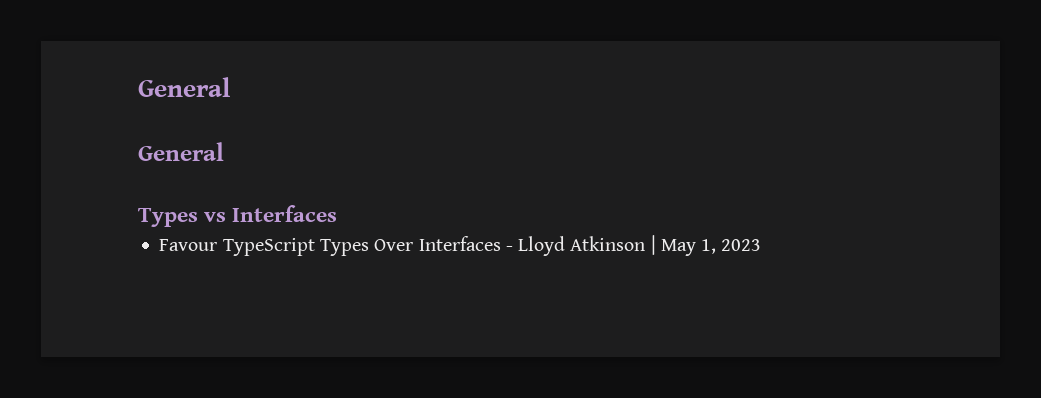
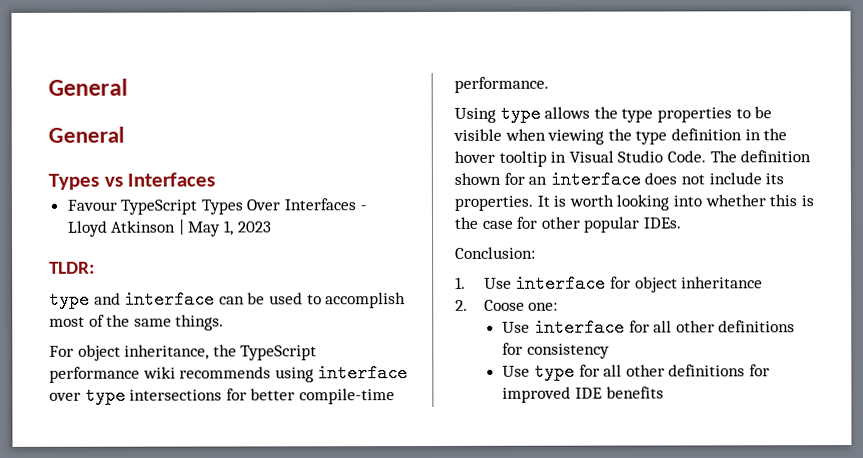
+ TLDR:
+ type and interface can be used to accomplish most of the same things.
+ For object inheritance, the TypeScript performance wiki recommends using interface over type intersections for better compile-time performance.
+ Using type allows the type properties to be visible when viewing the type definition in the hover tooltip in Visual Studio Code. The definition shown for an interface does not include its properties. It is worth looking into whether this is the case for other popular IDEs.
+ Conclusion:
+ 1. Use interface for object inheritance
+ 2. Coose one:
+ Use interface for all other definitions for consistency
+ Use type for all other definitions for improved IDE benefits

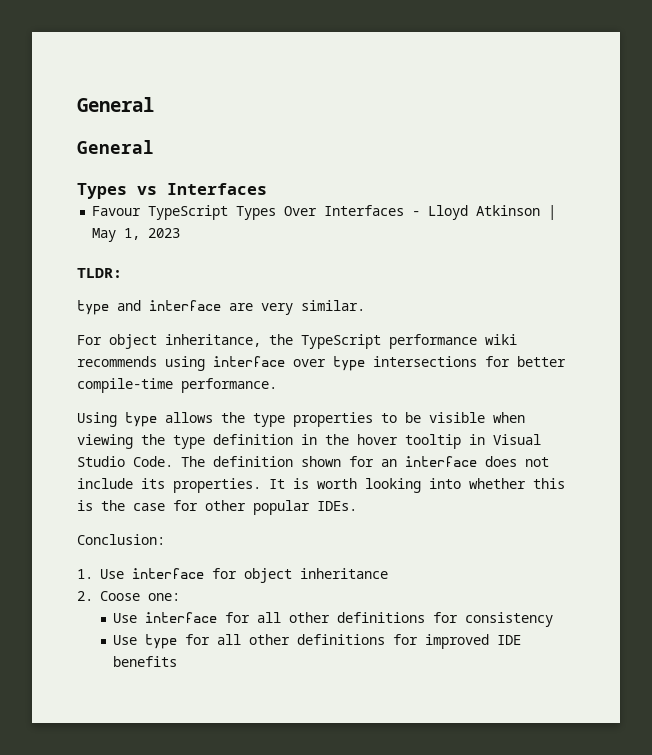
- type and interface can be used to accomplish most of the same things.
+ type and interface are very similar.

